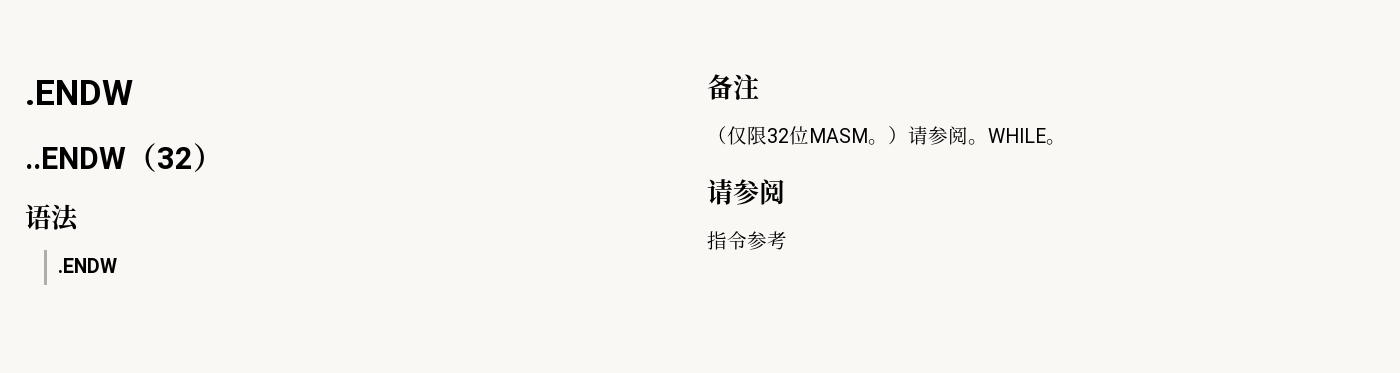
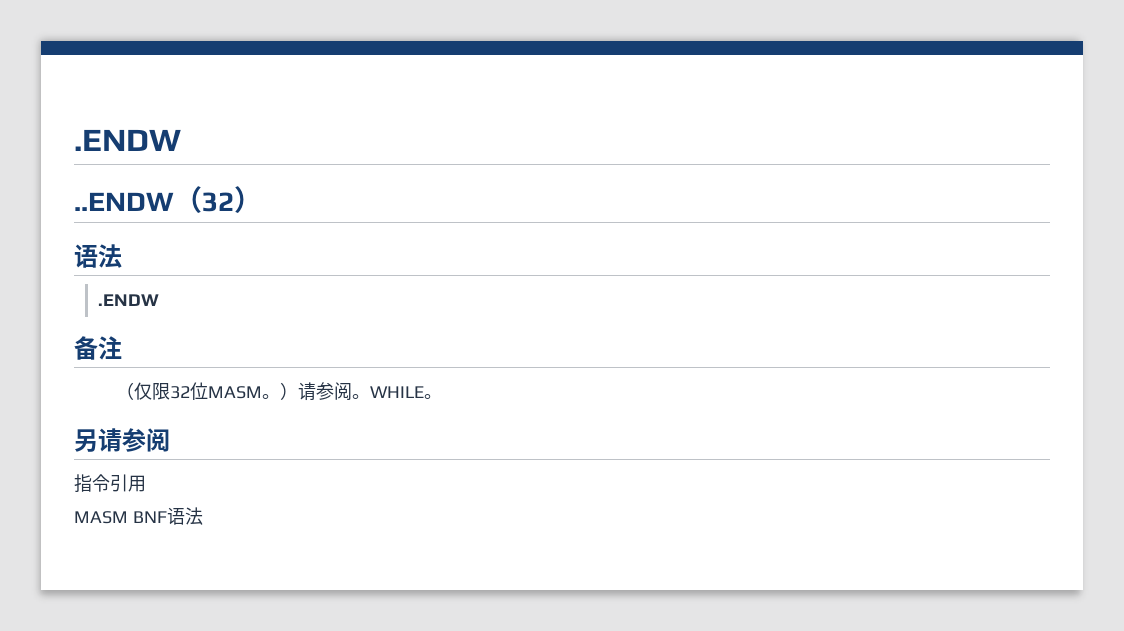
  WHILE。
- 请参阅
+ 另请参阅
- 指令参考
+ 指令引用
+ MASM BNF语法

